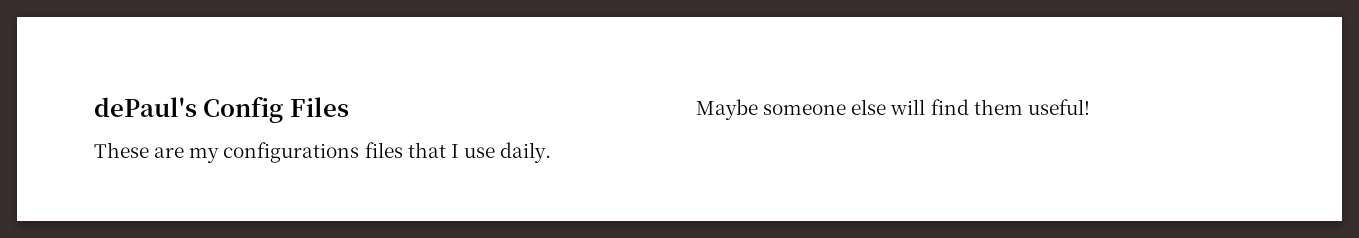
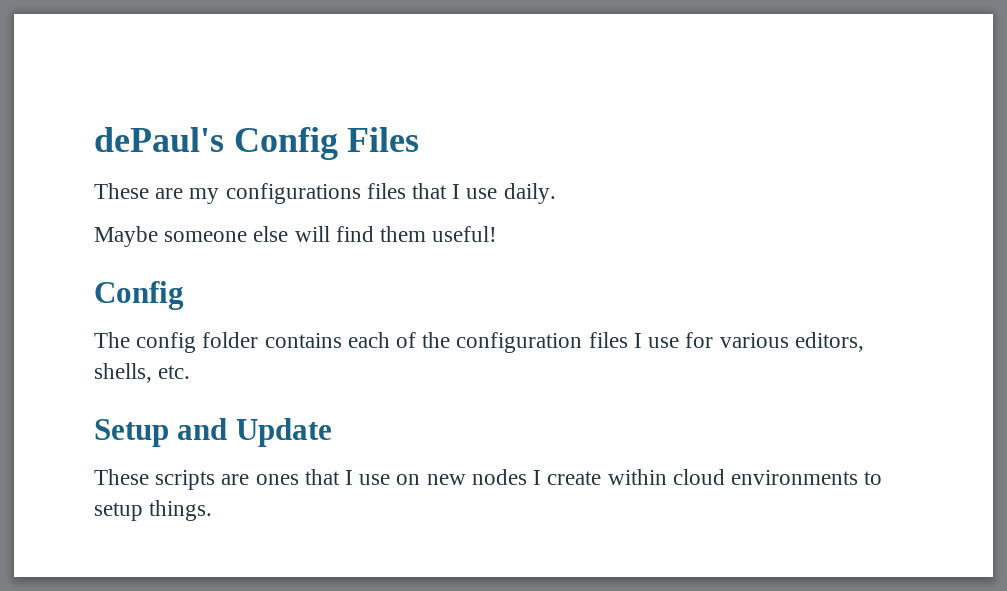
  Maybe someone else will find them useful!
+ Config
+ The config folder contains each of the configuration files I use for various editors, shells, etc.
+ Setup and Update
+ These scripts are ones that I use on new nodes I create within cloud environments to setup things.

